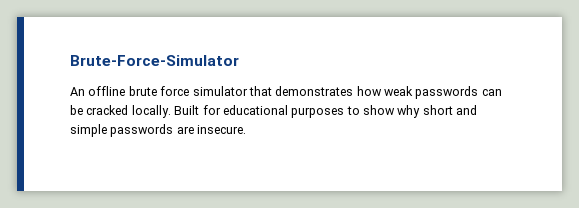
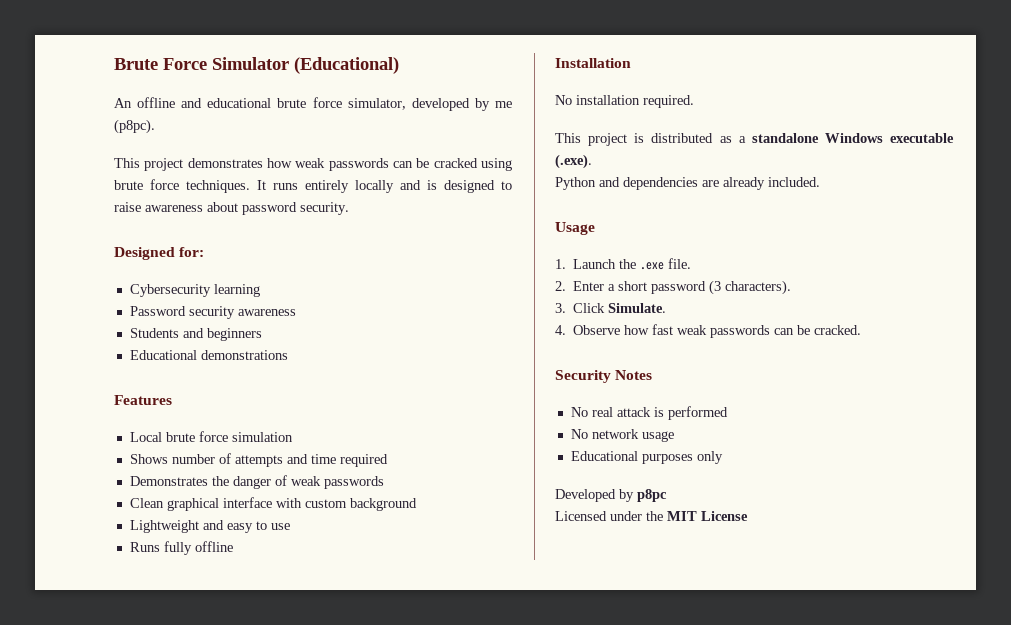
- Brute-Force-Simulator
- An offline brute force simulator that demonstrates how weak passwords can be cracked locally. Built for educational purposes to show why short and simple passwords are insecure.
+ Brute Force Simulator (Educational)
+ An offline and educational brute force simulator, developed by me (p8pc).
+ This project demonstrates how weak passwords can be cracked using brute force techniques. It runs entirely locally and is designed to raise awareness about password security.
+ Designed for:
+ Cybersecurity learning
+ Password security awareness
+ Students and beginners
+ Educational demonstrations
+ Features
+ Local brute force simulation
+ Shows number of attempts and time required
+ Demonstrates the danger of weak passwords
+ Clean graphical interface with custom background
+ Lightweight and easy to use
+ Runs fully offline
+ Installation
+ No installation required.
+ This project is distributed as a standalone Windows executable (.exe).
+ Python and dependencies are already included.
+ Usage
+ 1. Launch the .exe file.
+ 2. Enter a short password (3 characters).
+ 3. Click Simulate.
+ 4. Observe how fast weak passwords can be cracked.
+ Security Notes
+ No real attack is performed
+ No network usage
+ Educational purposes only
+ Developed by p8pc
+ Licensed under the MIT License

